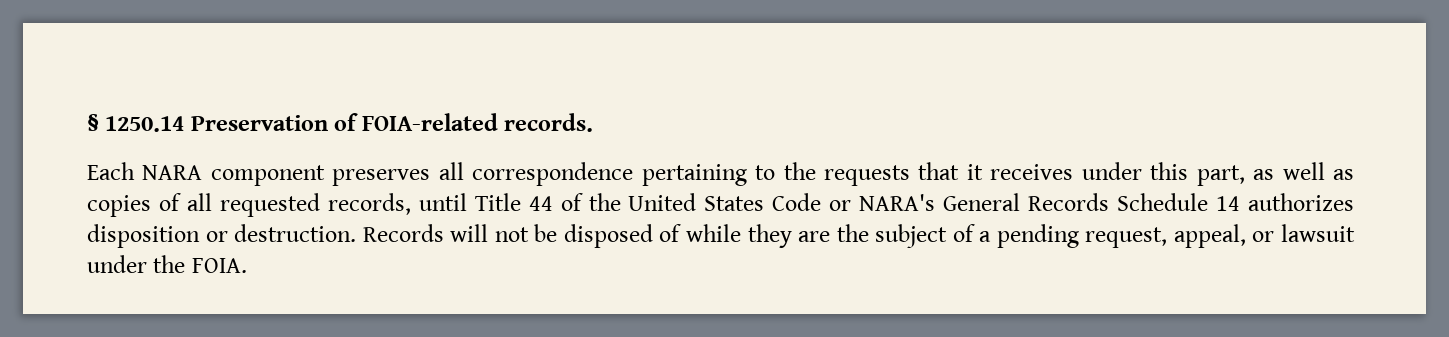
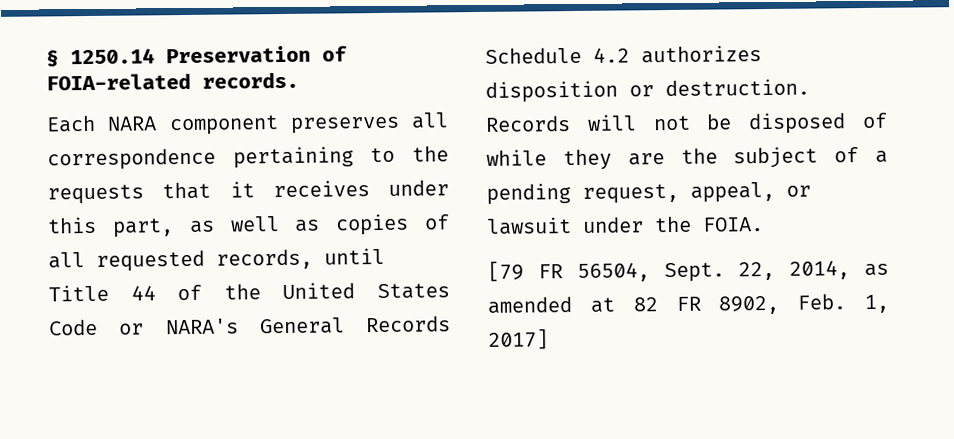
- Each NARA component preserves all correspondence pertaining to the requests that it receives under this part, as well as copies of all requested records, until Title 44 of the United States Code or NARA's General Records Schedule 14 authorizes disposition or destruction.
+ Each NARA component preserves all correspondence pertaining to the requests that it receives under this part, as well as copies of all requested records, until Title 44 of the United States Code or NARA's General Records Schedule 4.2 authorizes disposition or destruction.
+ [79 FR 56504, Sept. 22, 2014, as amended at 82 FR 8902, Feb. 1, 2017]

